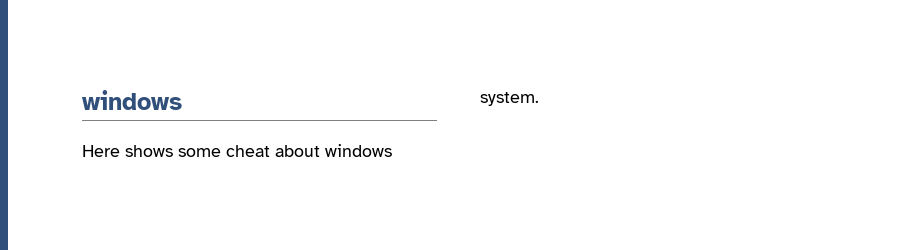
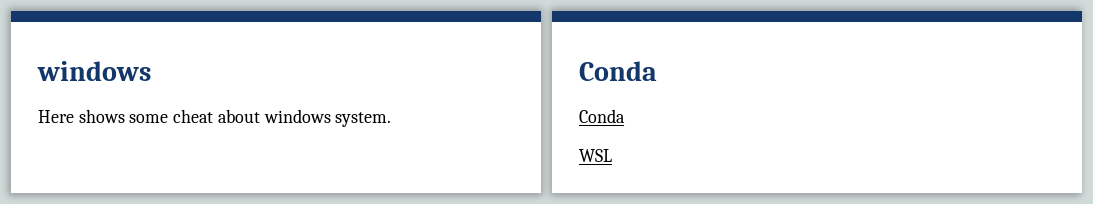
  Here shows some cheat about windows system.
+ Conda
+ Conda
+ WSL

